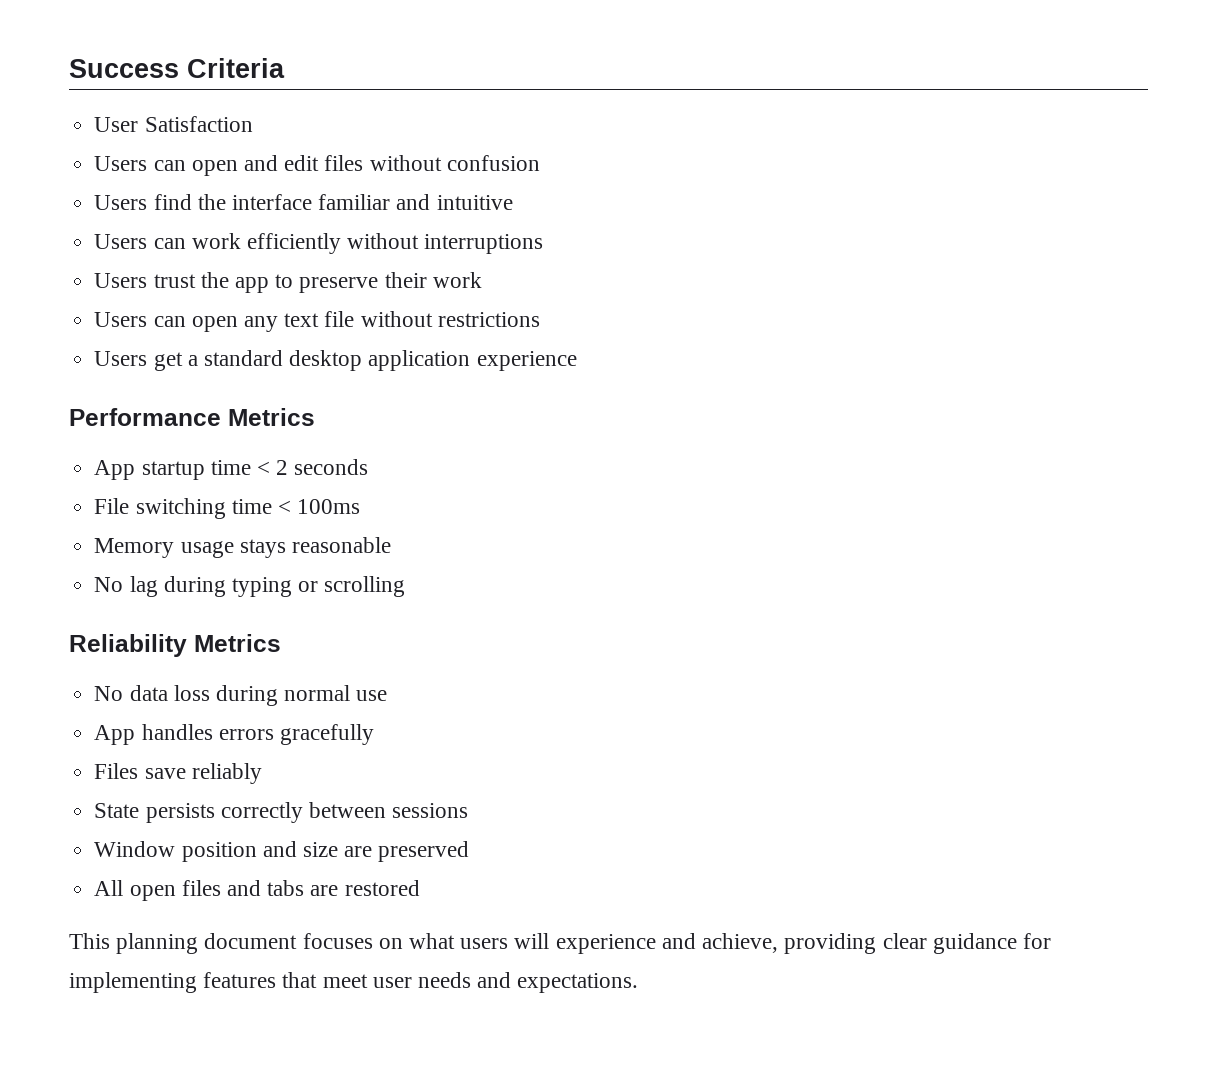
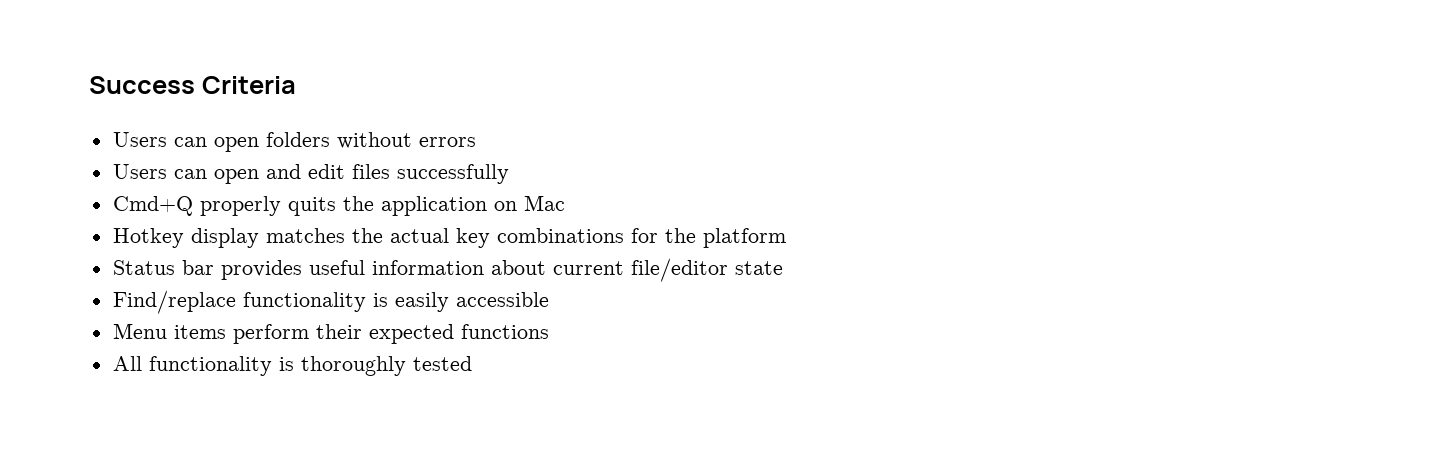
- User Satisfaction
+ Users can open folders without errors
- Users can open and edit files without confusion
- Users find the interface familiar and intuitive
- Users can work efficiently without interruptions
- Users trust the app to preserve their work
- Users can open any text file without restrictions
- Users get a standard desktop application experience
- Performance Metrics
- App startup time < 2 seconds
- File switching time < 100ms
- Memory usage stays reasonable
- No lag during typing or scrolling
- Reliability Metrics
- No data loss during normal use
- App handles errors gracefully
- Files save reliably
- State persists correctly between sessions
- Window position and size are preserved
- All open files and tabs are restored
- This planning document focuses on what users will experience and achieve, providing clear guidance for implementing features that meet user needs and expectations.
+ Users can open and edit files successfully
+ Cmd+Q properly quits the application on Mac
+ Hotkey display matches the actual key combinations for the platform
+ Status bar provides useful information about current file/editor state
+ Find/replace functionality is easily accessible
+ Menu items perform their expected functions
+ All functionality is thoroughly tested

